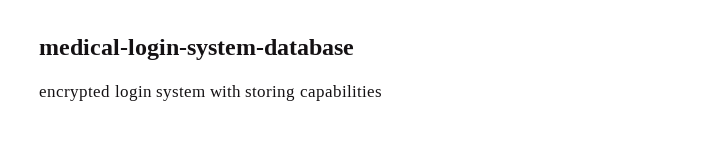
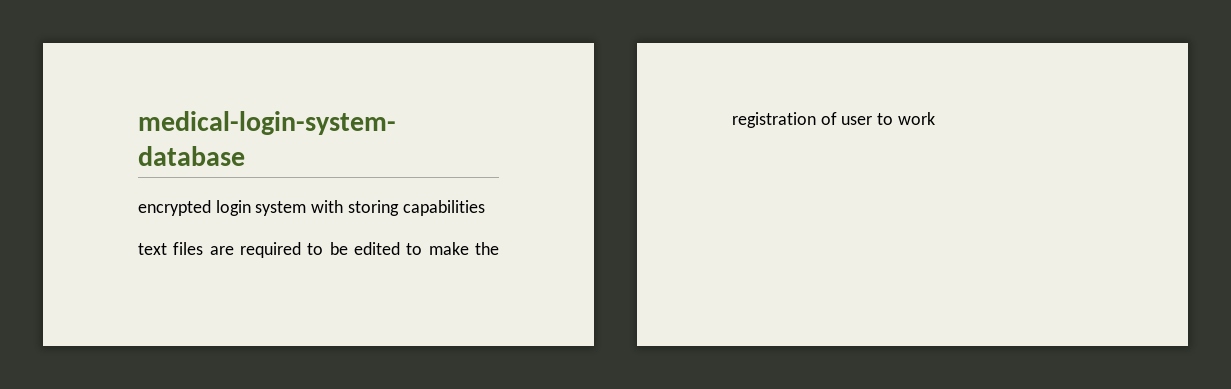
+ text files are required to be edited to make the registration of user to work

